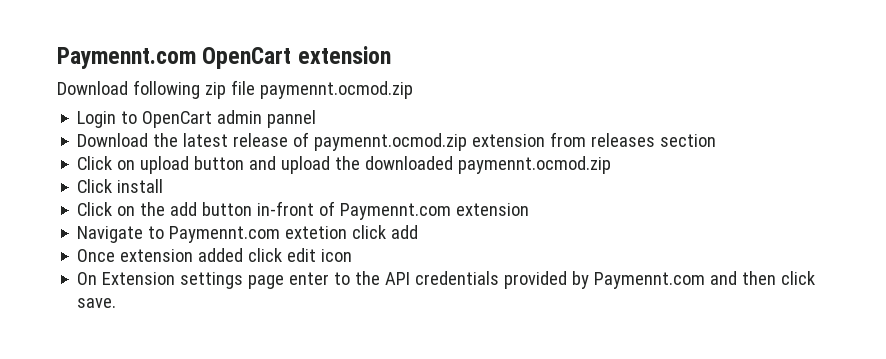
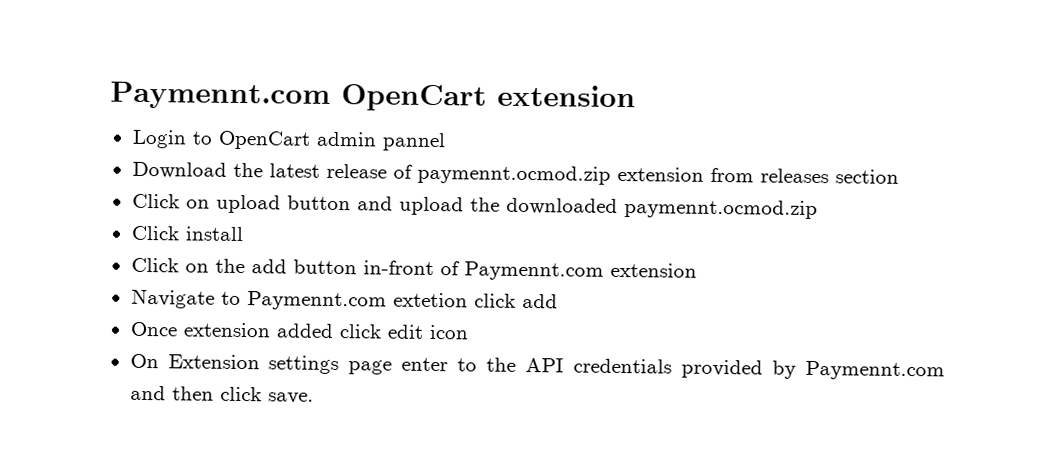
- Download following zip file paymennt.ocmod.zip

